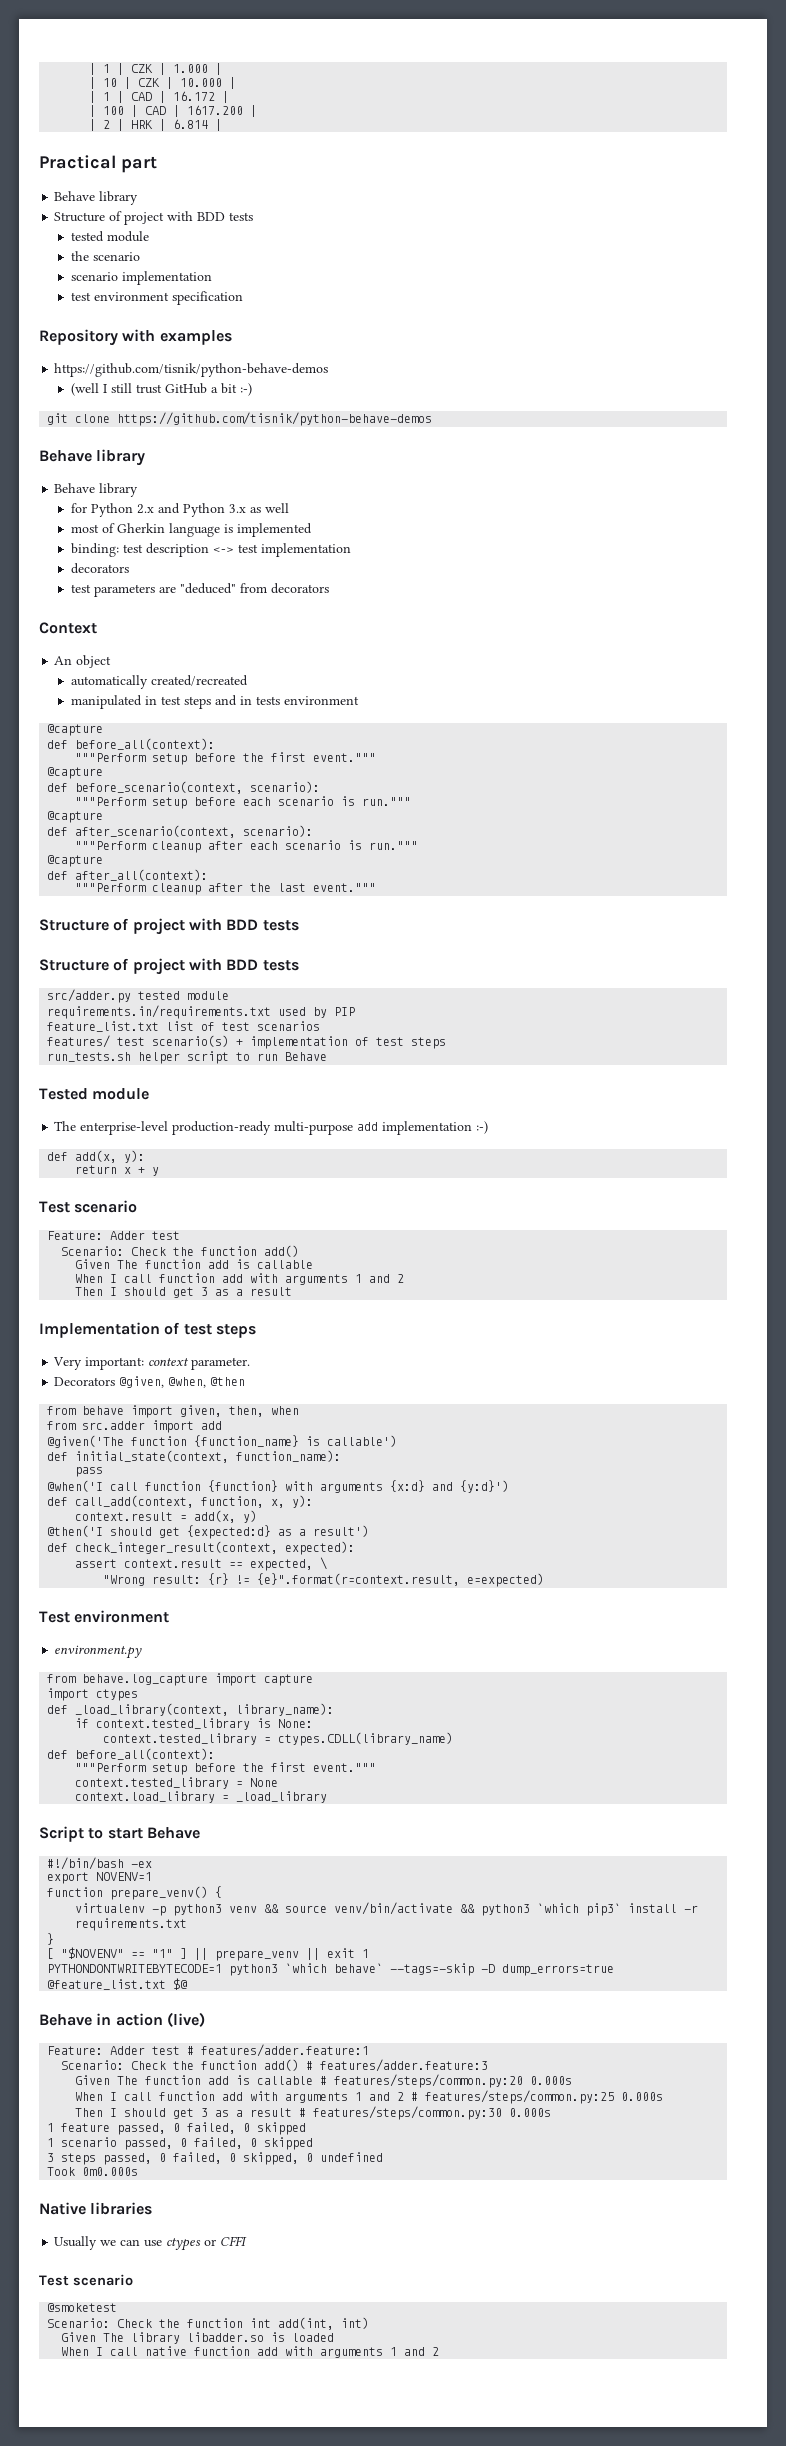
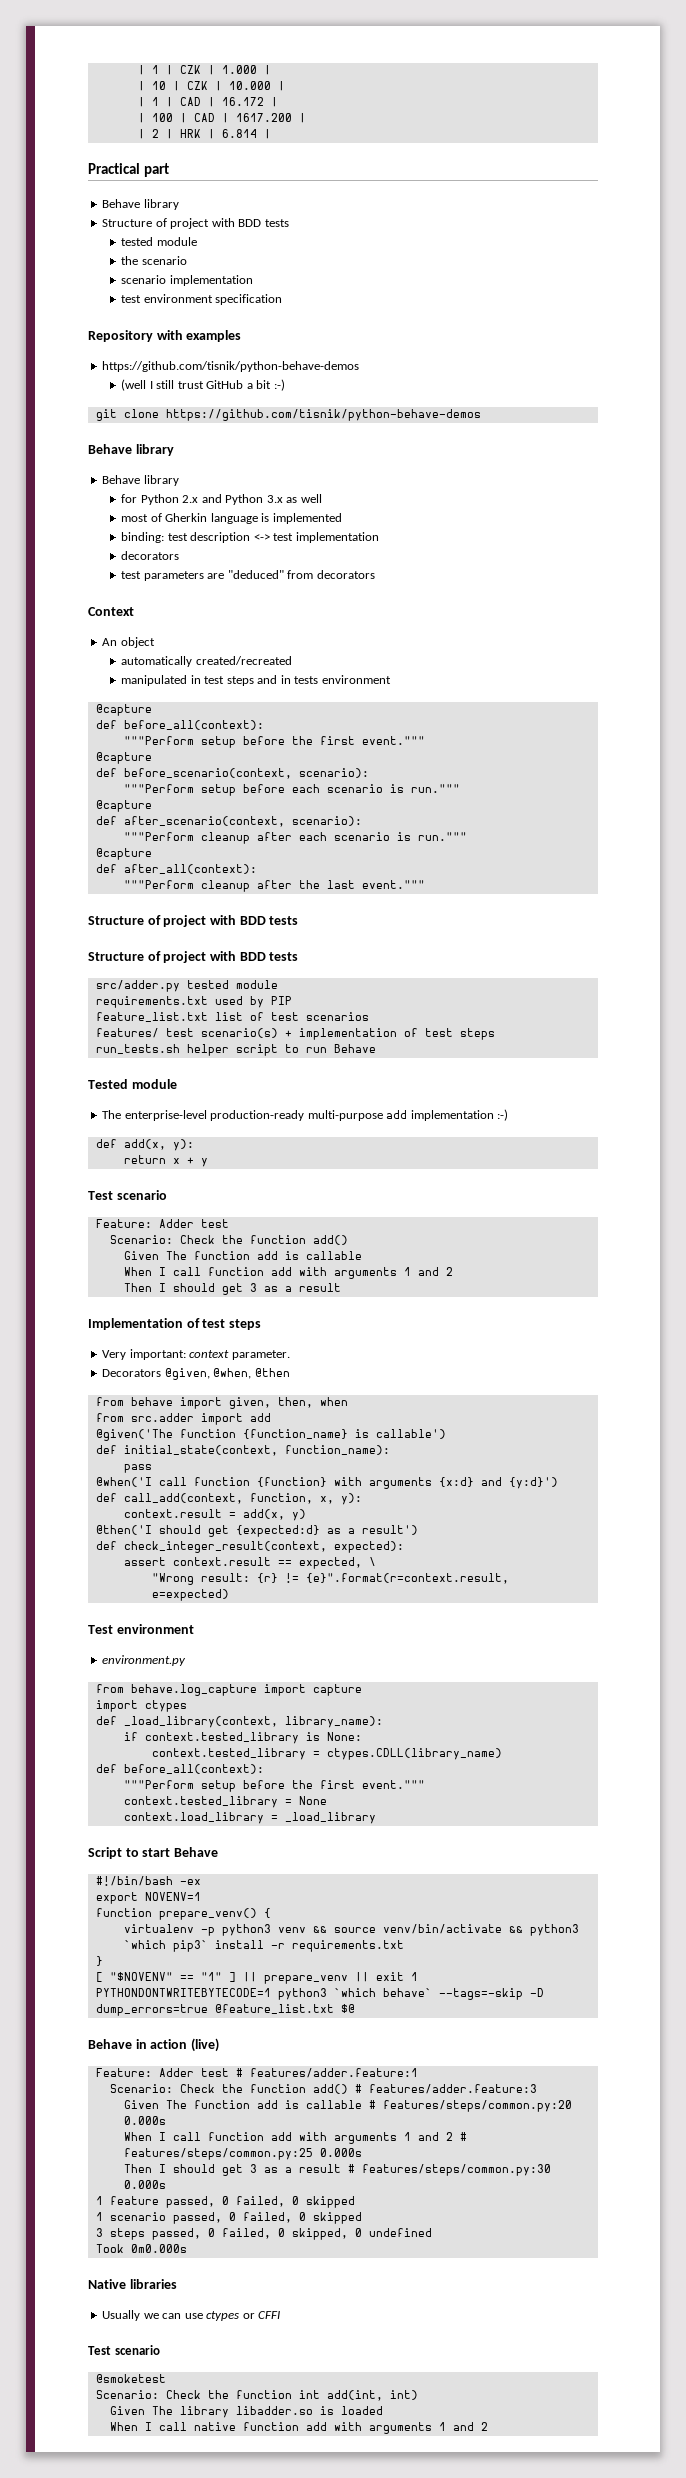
- requirements.in/requirements.txt used by PIP
+ requirements.txt used by PIP

